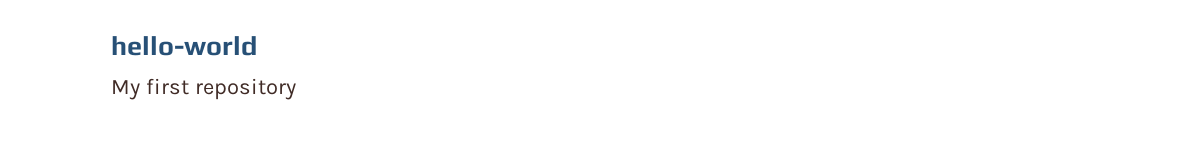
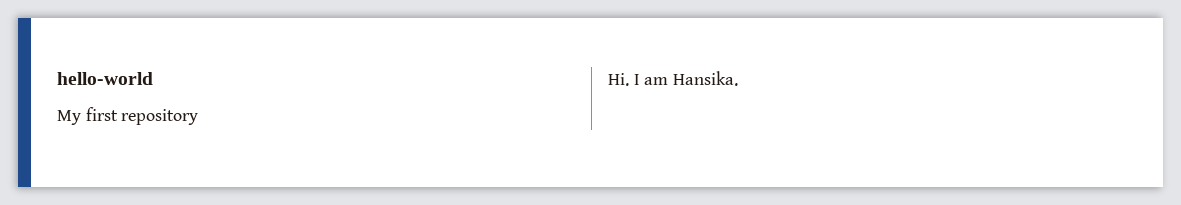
+ Hi. I am Hansika.

